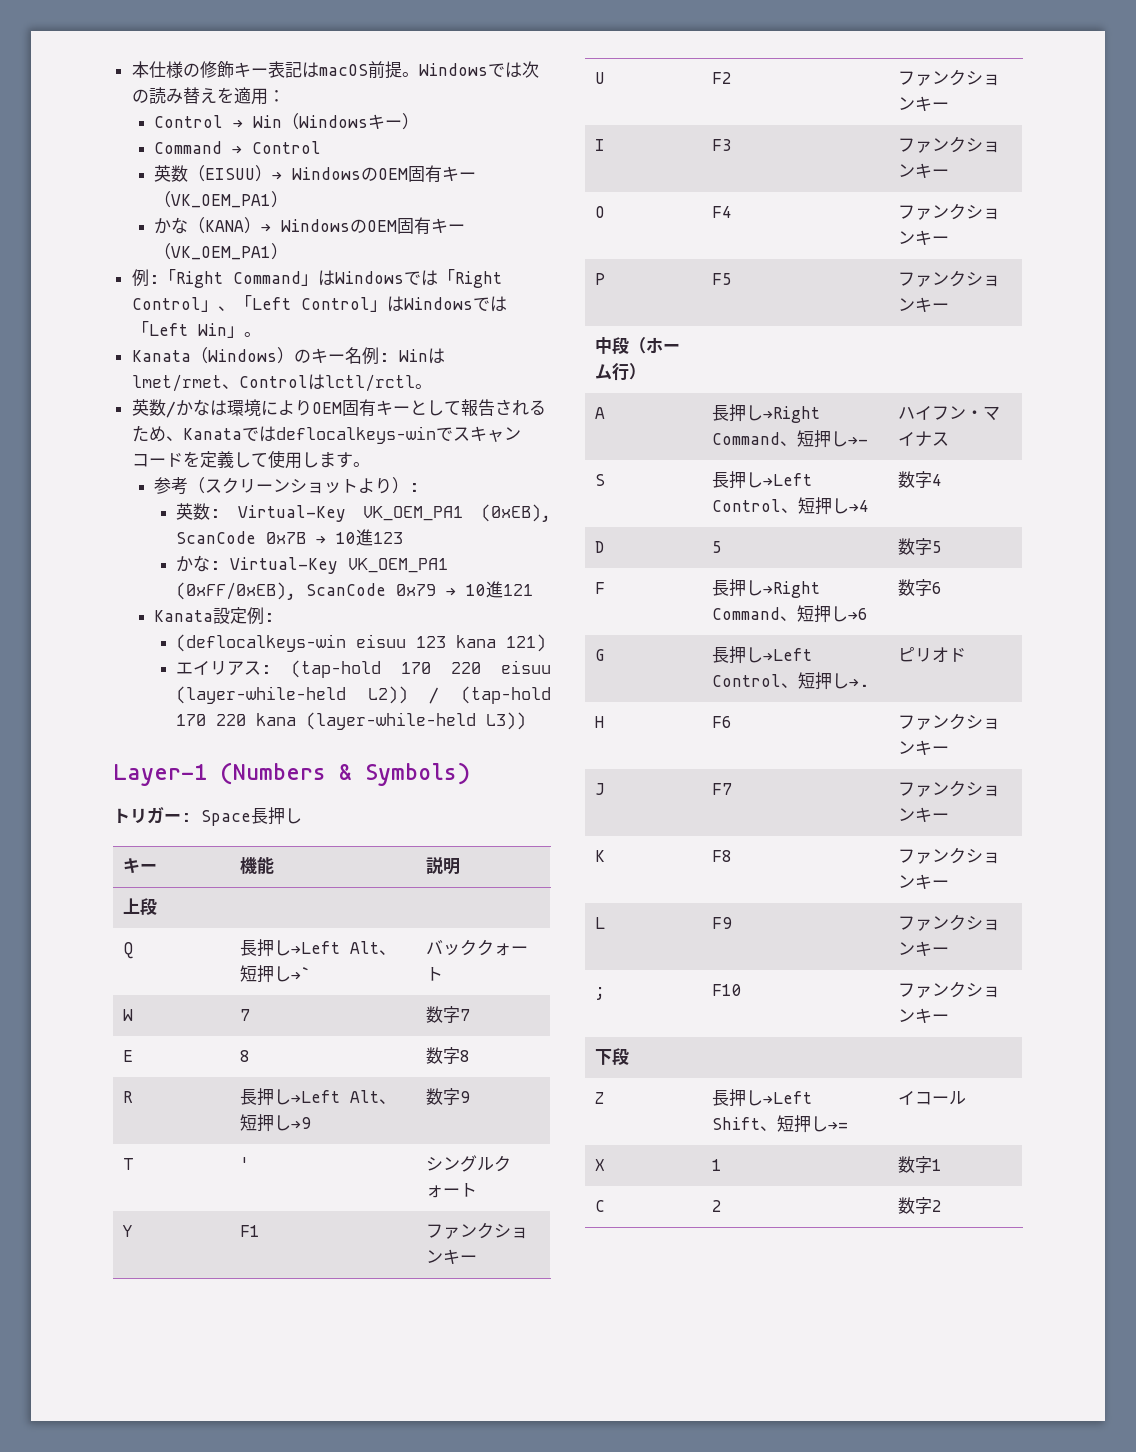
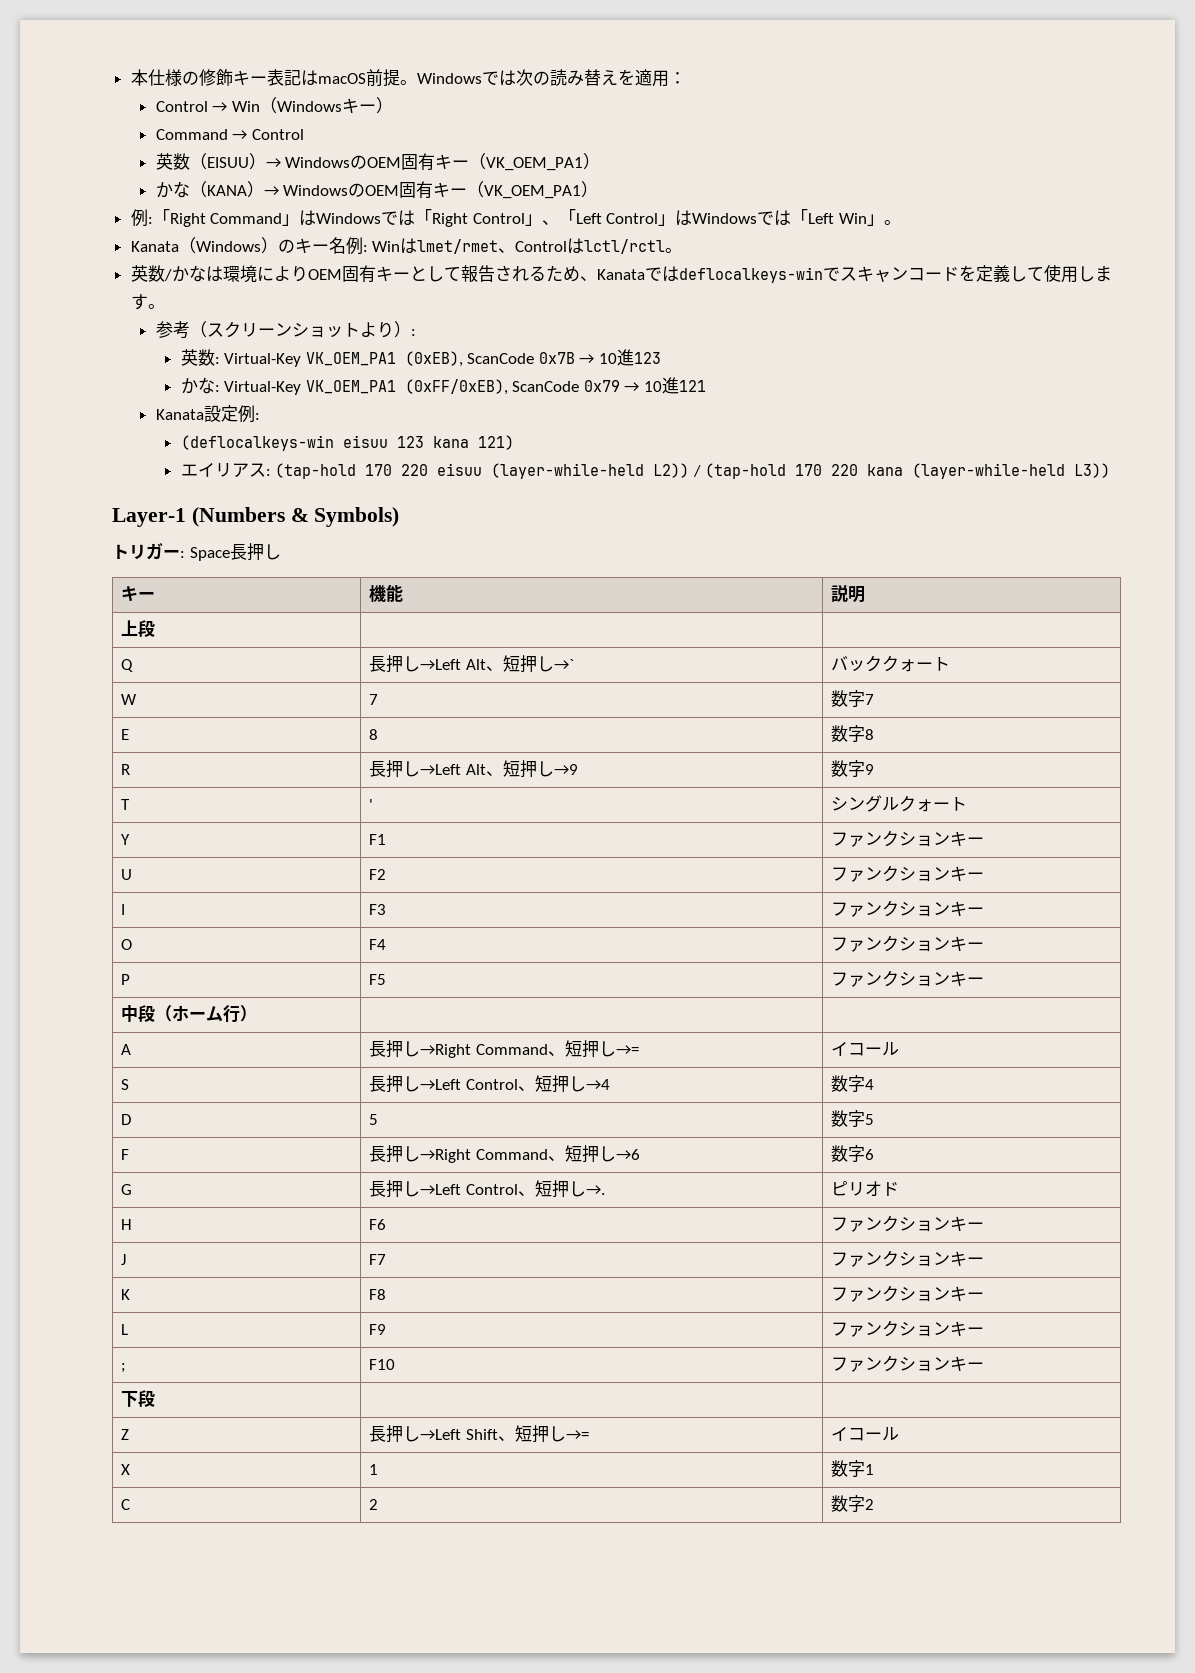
- A | 長押し→Right Command、短押し→- | ハイフン・マイナス
+ A | 長押し→Right Command、短押し→= | イコール

